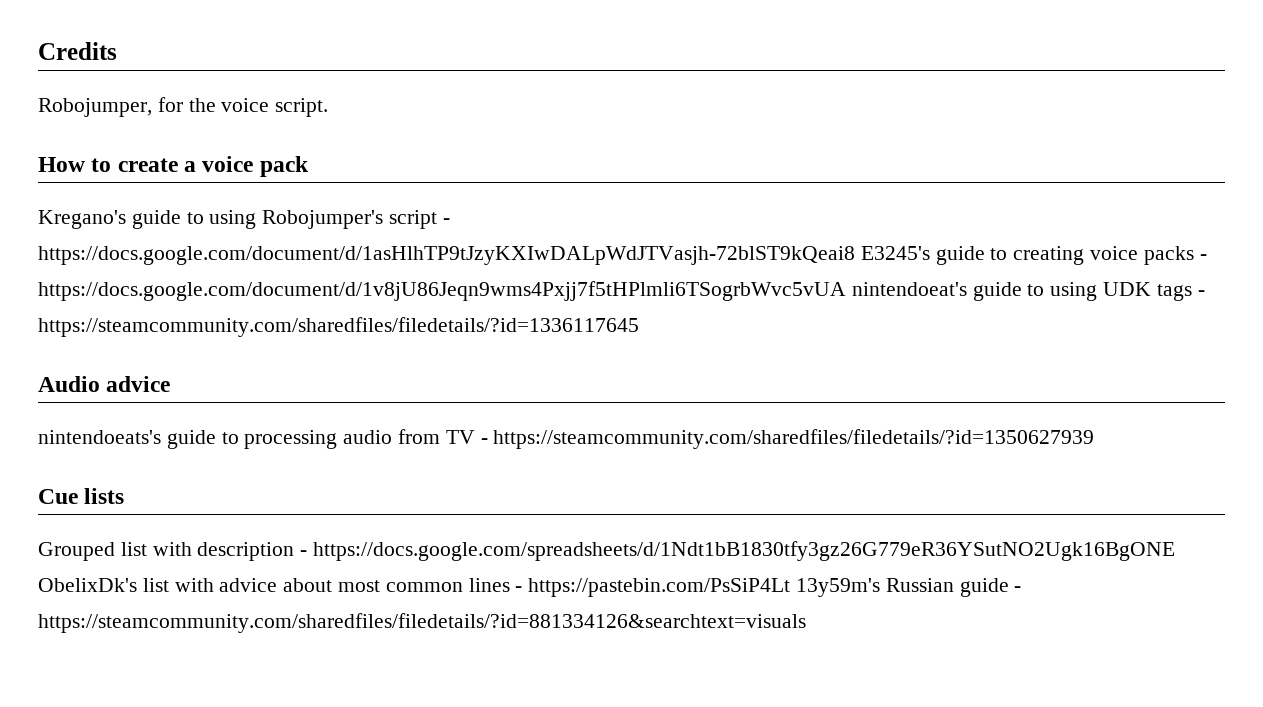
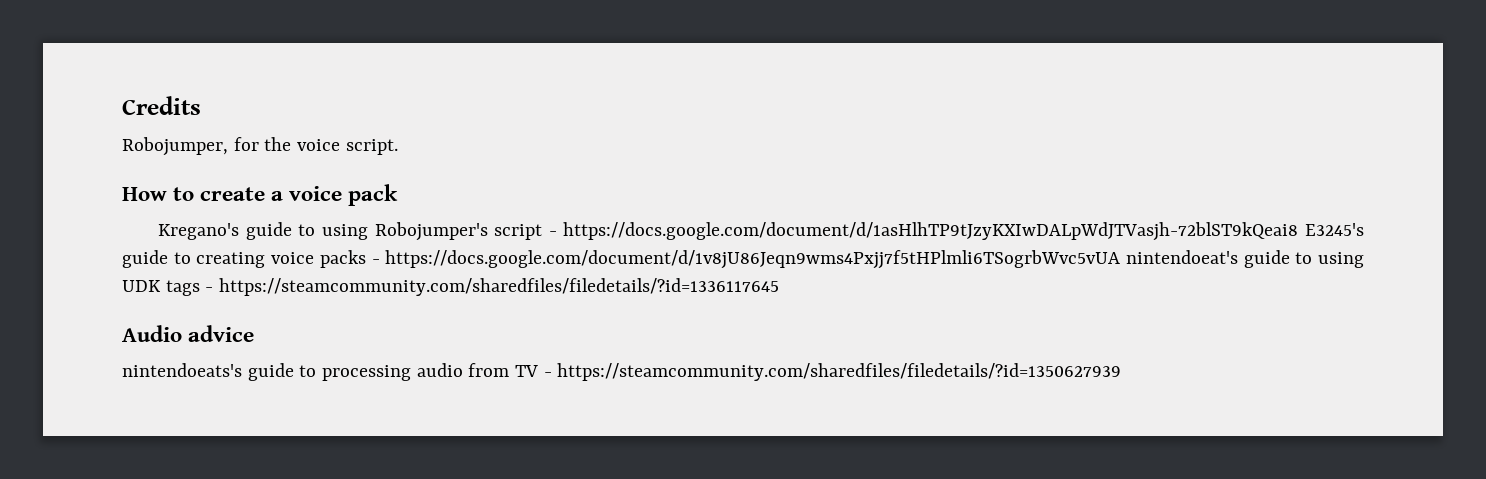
- Cue lists
- Grouped list with description - https://docs.google.com/spreadsheets/d/1Ndt1bB1830tfy3gz26G779eR36YSutNO2Ugk16BgONE ObelixDk's list with advice about most common lines - https://pastebin.com/PsSiP4Lt 13y59m's Russian guide - https://steamcommunity.com/sharedfiles/filedetails/?id=881334126&searchtext=visuals

